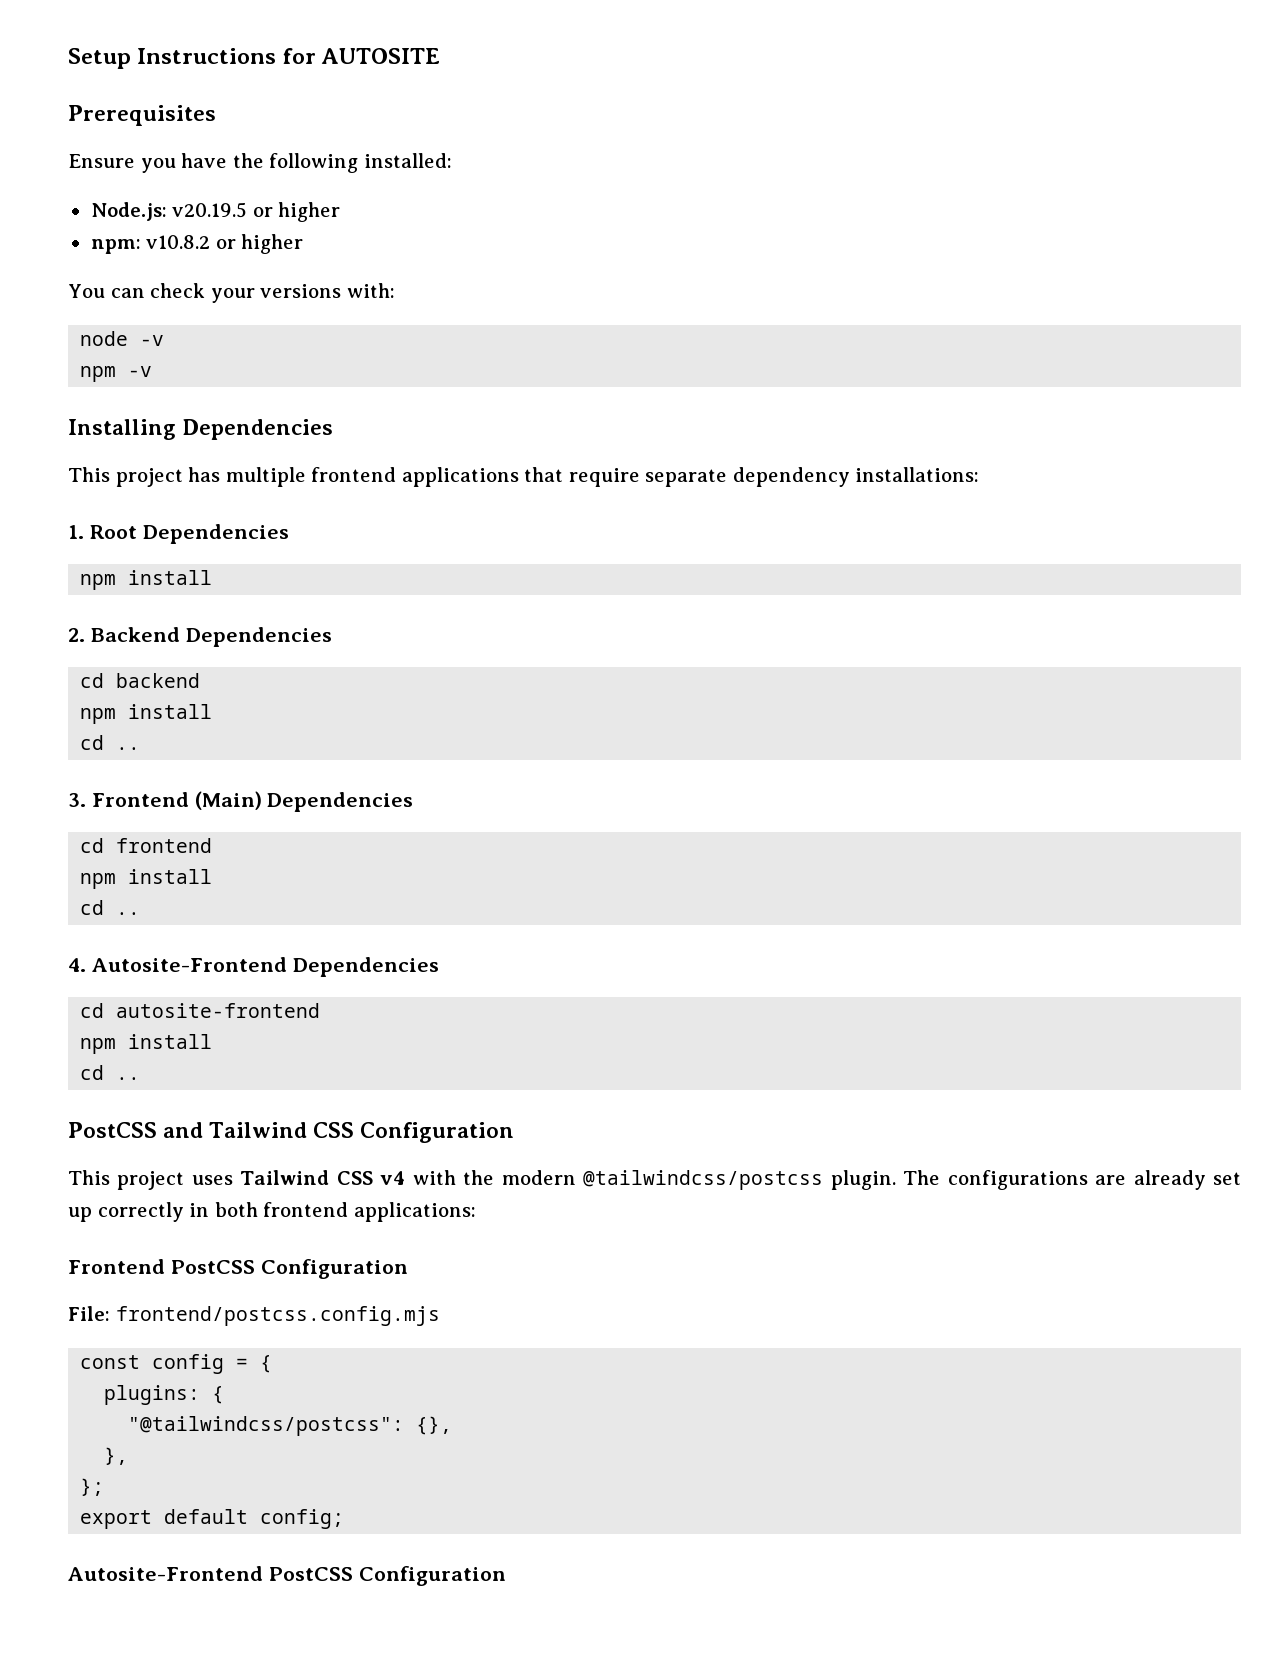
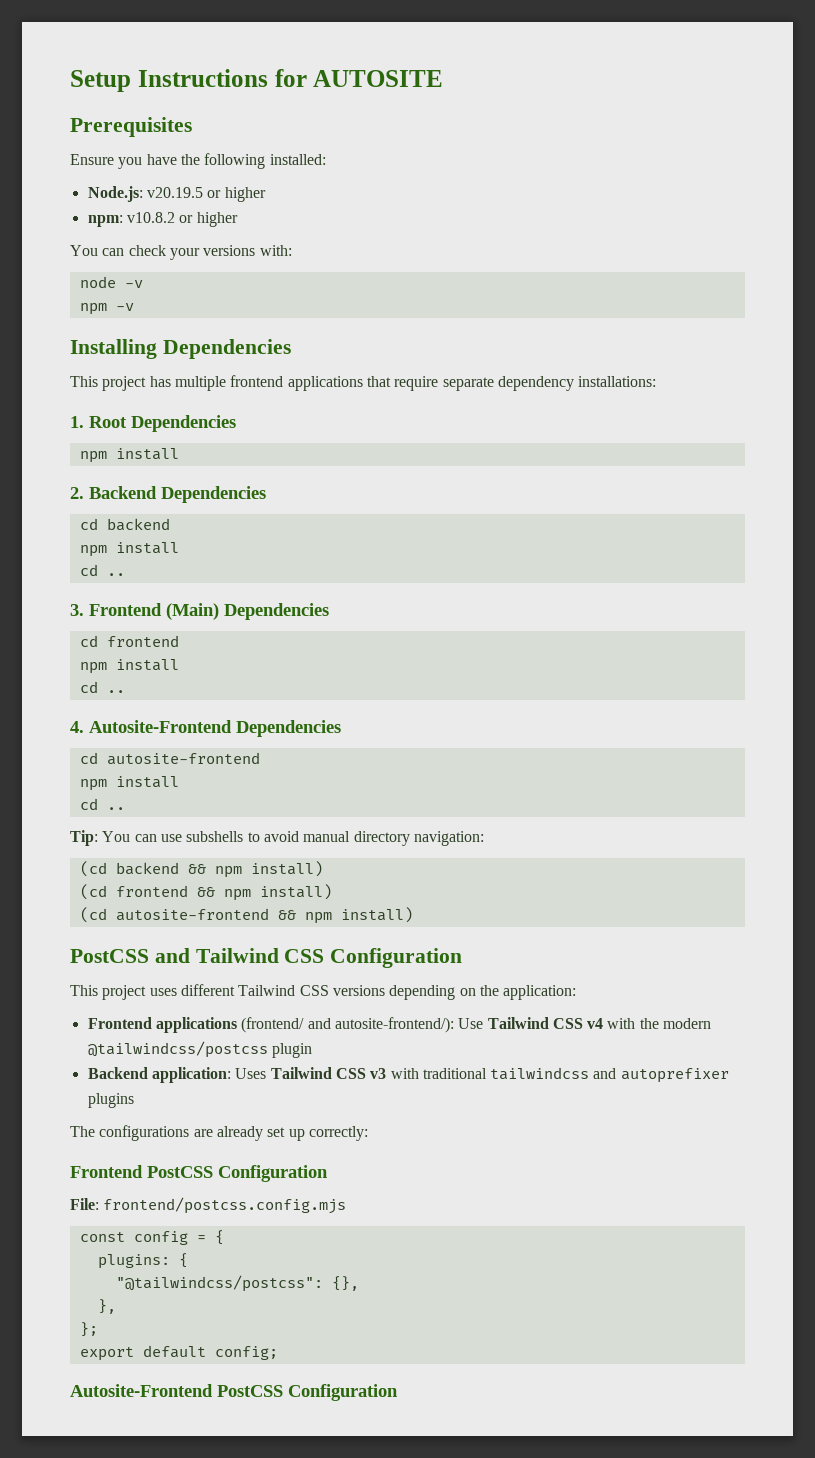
+ Tip: You can use subshells to avoid manual directory navigation:
+ (cd backend && npm install)
+ (cd frontend && npm install)
+ (cd autosite-frontend && npm install)
- This project uses Tailwind CSS v4 with the modern @tailwindcss/postcss plugin. The configurations are already set up correctly in both frontend applications:
+ This project uses different Tailwind CSS versions depending on the application:
+ Frontend applications (frontend/ and autosite-frontend/): Use Tailwind CSS v4 with the modern @tailwindcss/postcss plugin
+ Backend application: Uses Tailwind CSS v3 with traditional tailwindcss and autoprefixer plugins
+ The configurations are already set up correctly:

